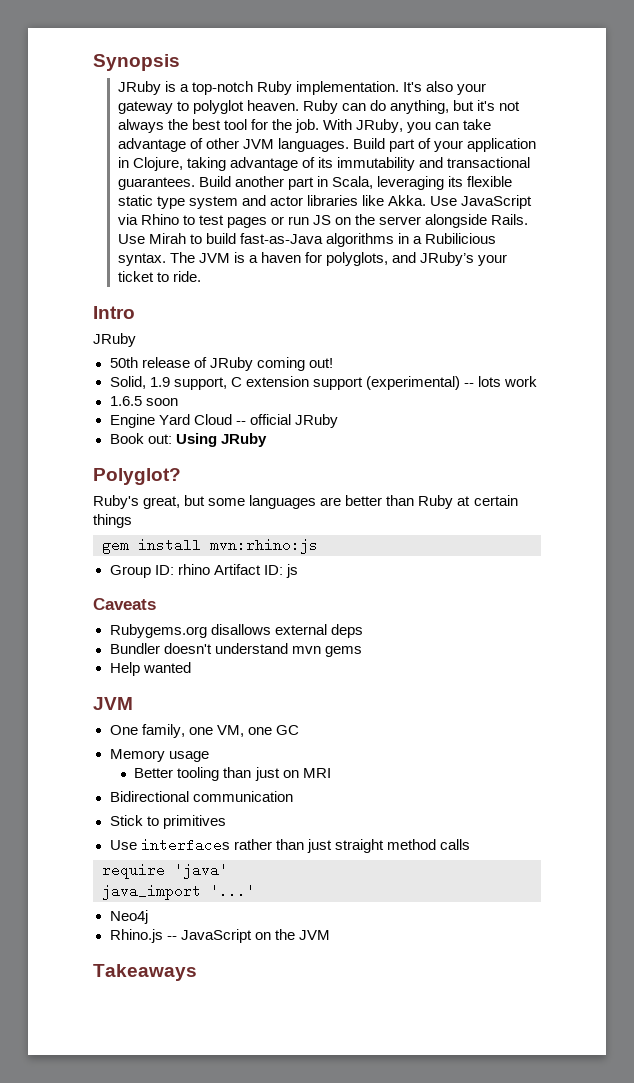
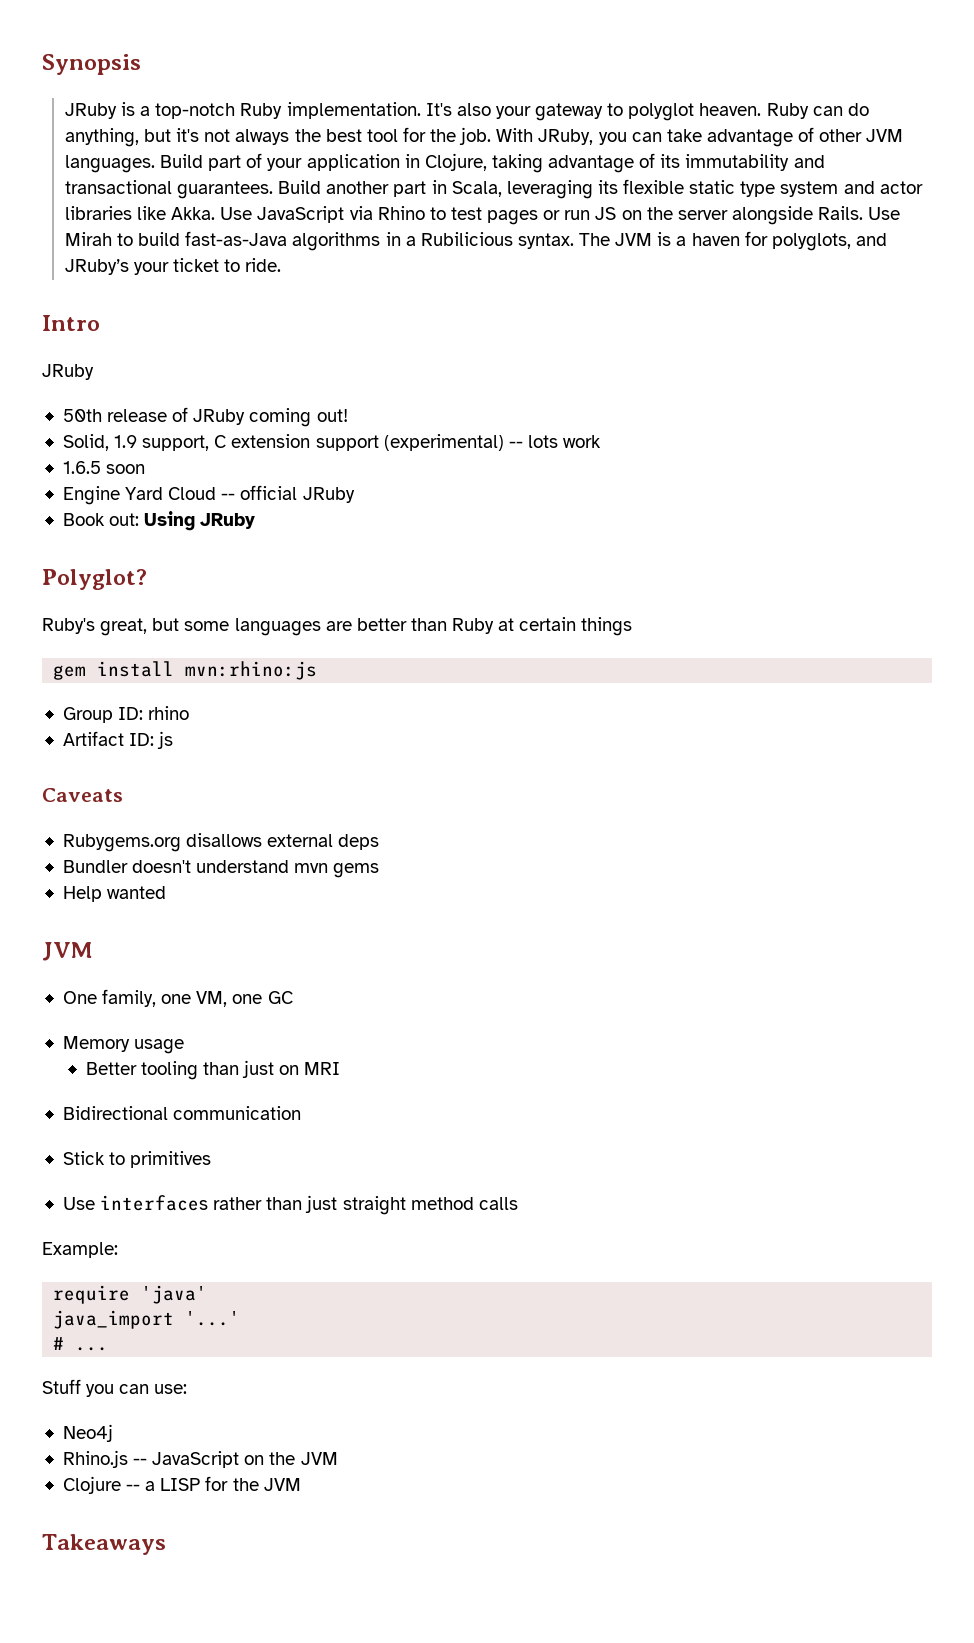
- Group ID: rhino Artifact ID: js
+ Group ID: rhino
+ Artifact ID: js
+ Example:
+ # ...
+ Stuff you can use:
+ Clojure -- a LISP for the JVM

